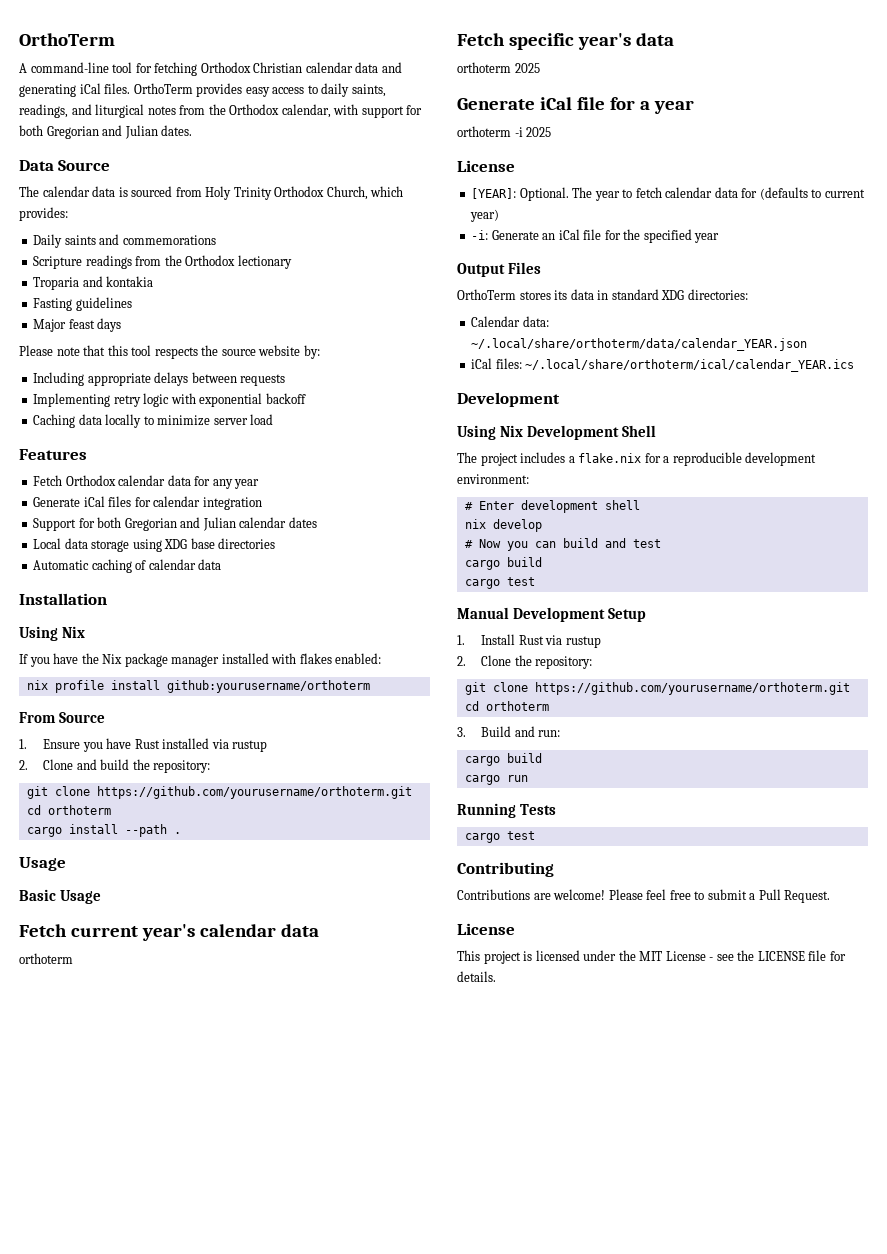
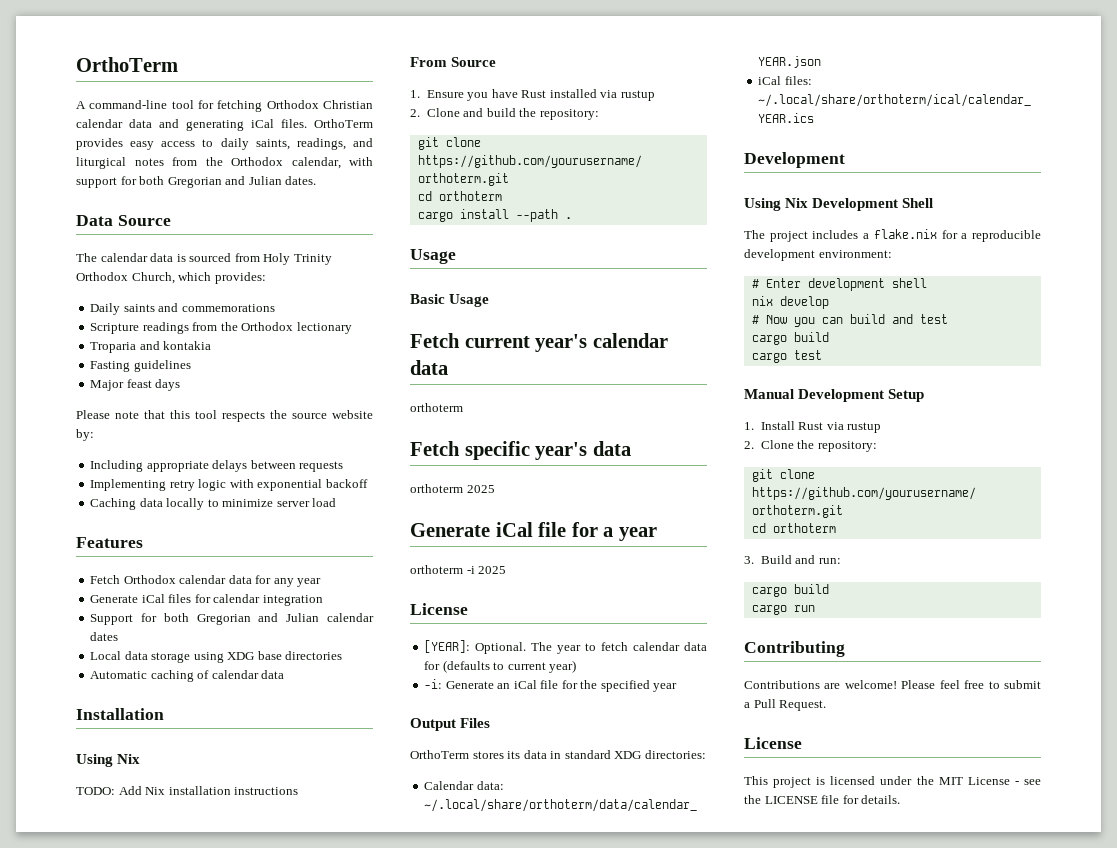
- If you have the Nix package manager installed with flakes enabled:
- nix profile install github:yourusername/orthoterm
+ TODO: Add Nix installation instructions
- Running Tests
- cargo test

